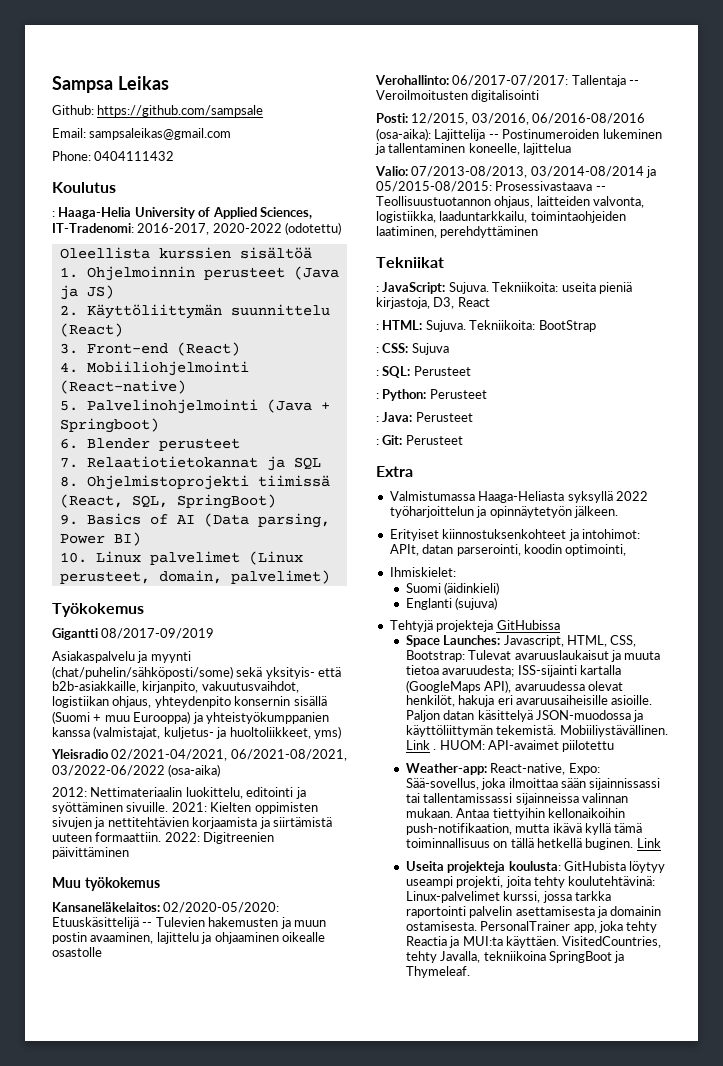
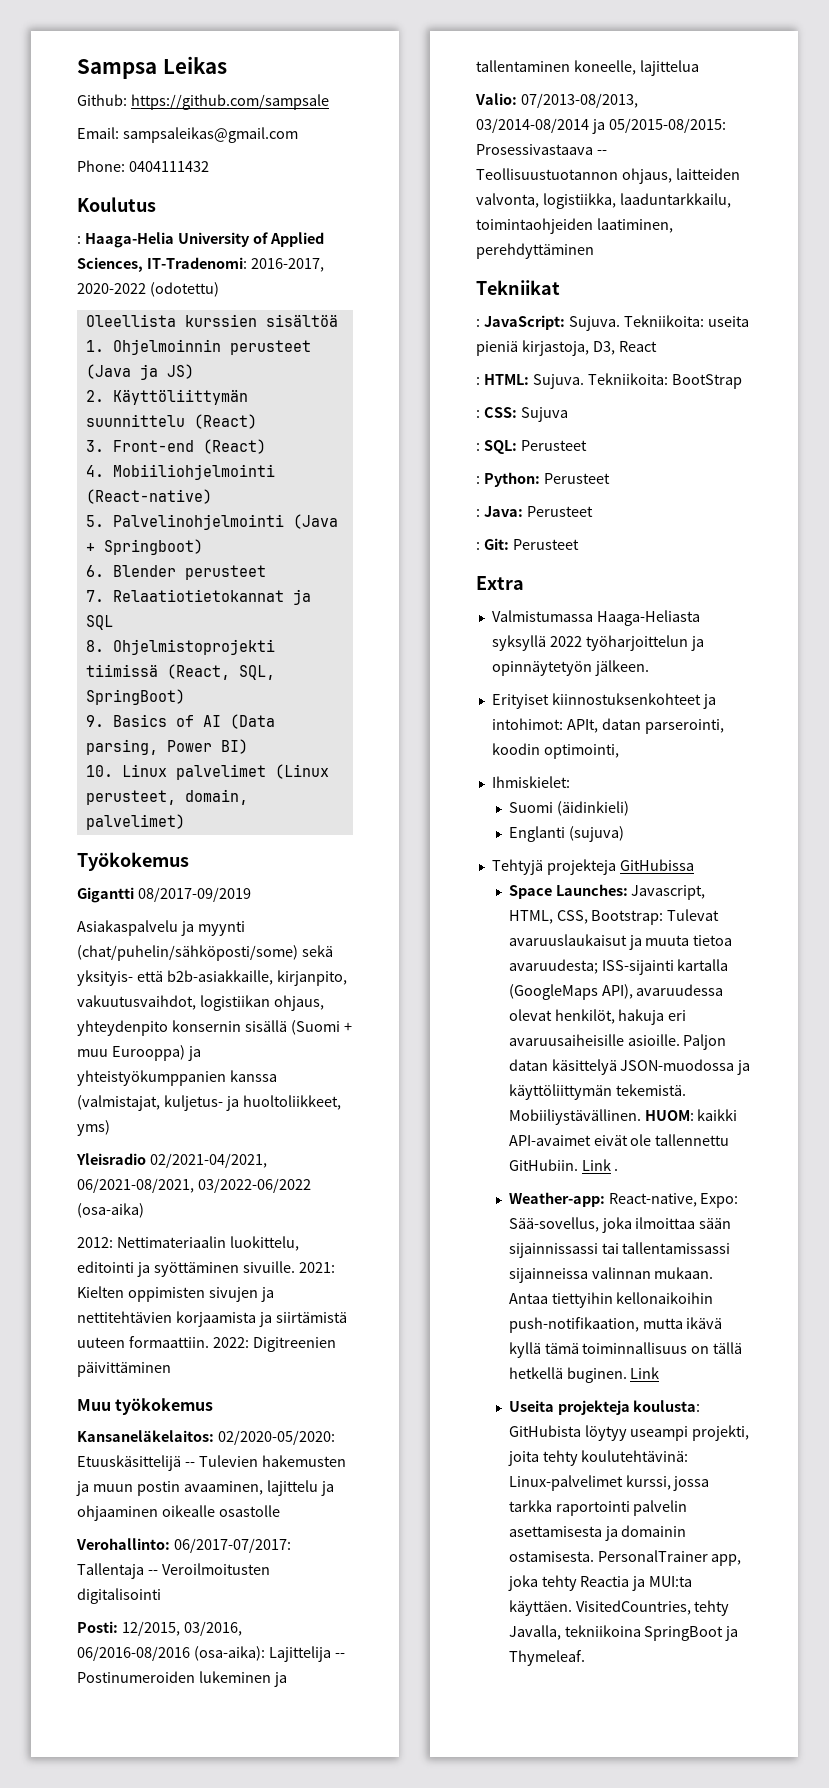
+ HUOM: kaikki API-avaimet eivät ole tallennettu GitHubiin.
- HUOM: API-avaimet piilotettu

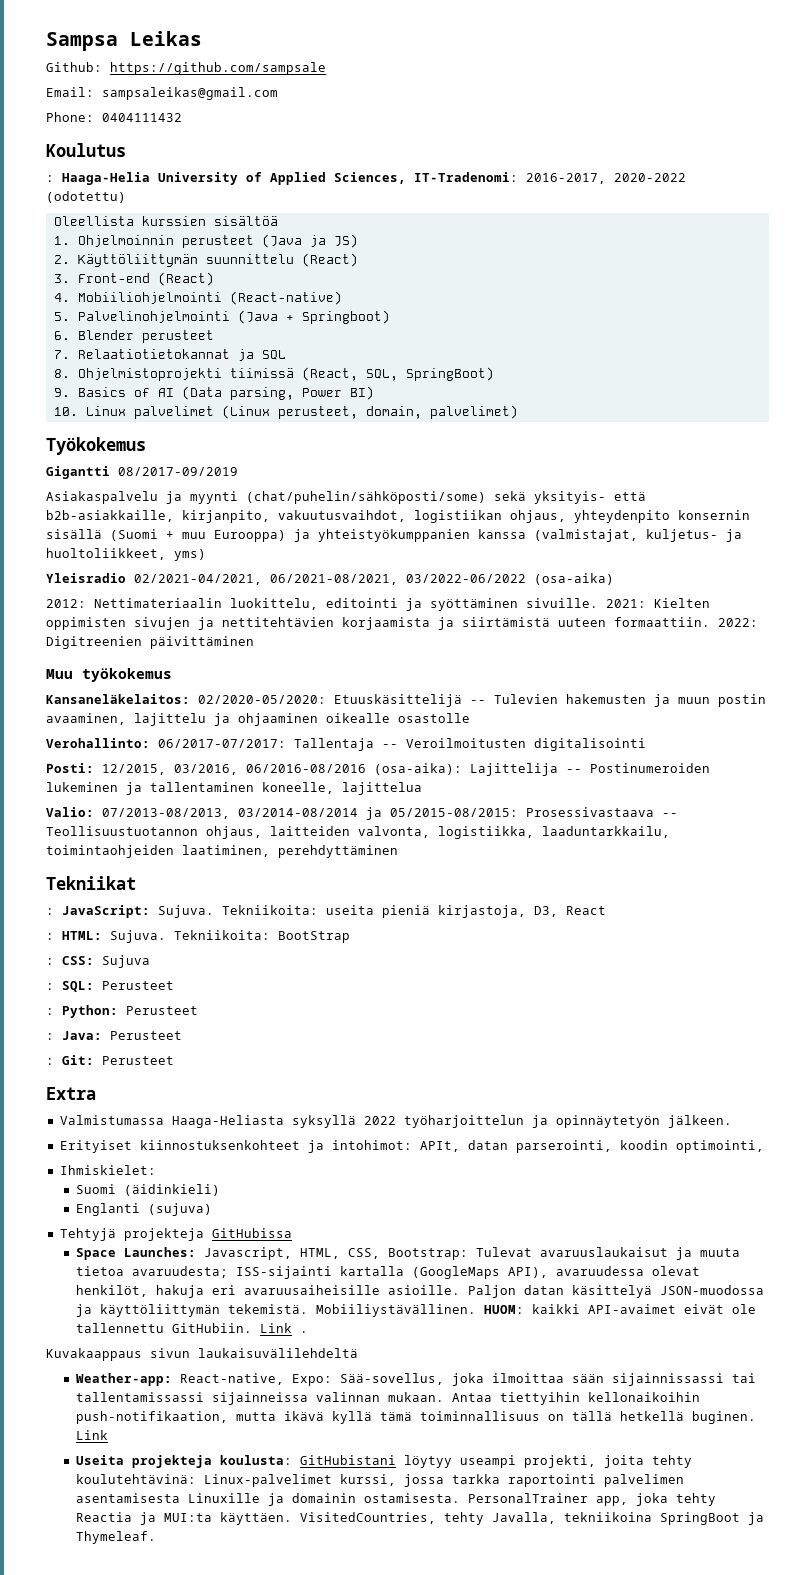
+ Kuvakaappaus sivun laukaisuvälilehdeltä
- Useita projekteja koulusta: GitHubista löytyy useampi projekti, joita tehty koulutehtävinä: Linux-palvelimet kurssi, jossa tarkka raportointi palvelin asettamisesta ja domainin ostamisesta.
+ Useita projekteja koulusta: GitHubistani löytyy useampi projekti, joita tehty koulutehtävinä: Linux-palvelimet kurssi, jossa tarkka raportointi palvelimen asentamisesta Linuxille ja domainin ostamisesta.

